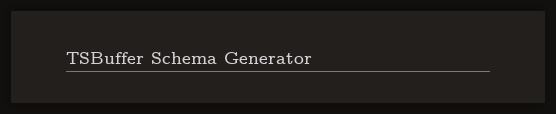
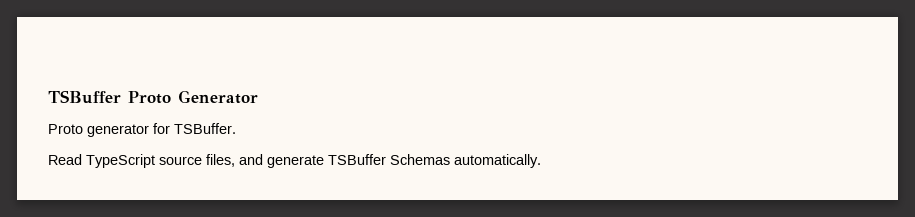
- TSBuffer Schema Generator
+ TSBuffer Proto Generator
+ Proto generator for TSBuffer.
+ Read TypeScript source files, and generate TSBuffer Schemas automatically.

